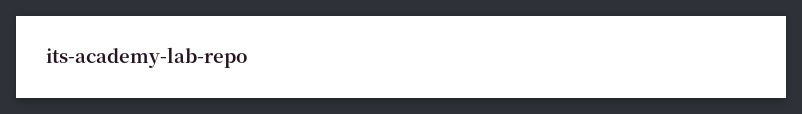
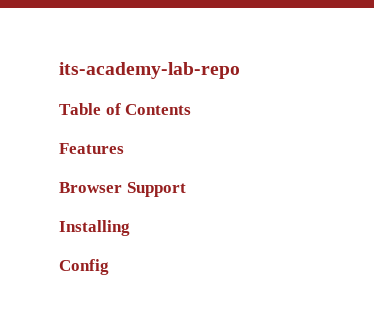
+ Table of Contents
+ Features
+ Browser Support
+ Installing
+ Config

